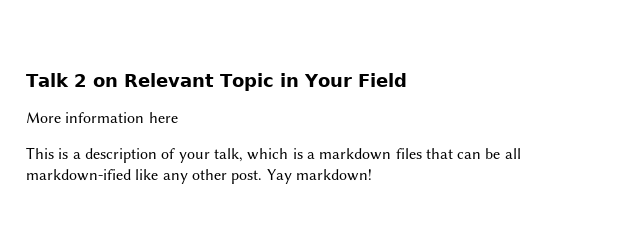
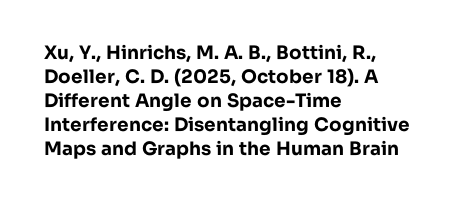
- Talk 2 on Relevant Topic in Your Field
- More information here
- This is a description of your talk, which is a markdown files that can be all markdown-ified like any other post. Yay markdown!
+ Xu, Y., Hinrichs, M. A. B., Bottini, R., Doeller, C. D. (2025, October 18). A Different Angle on Space-Time Interference: Disentangling Cognitive Maps and Graphs in the Human Brain

